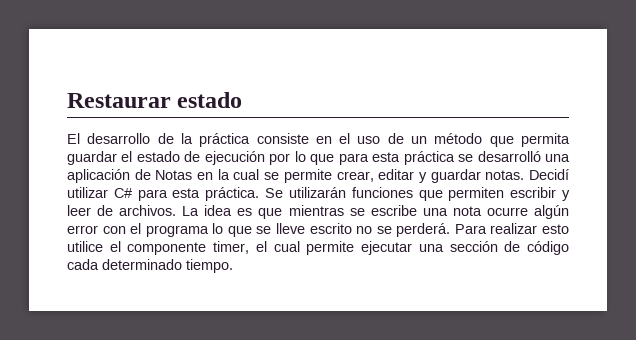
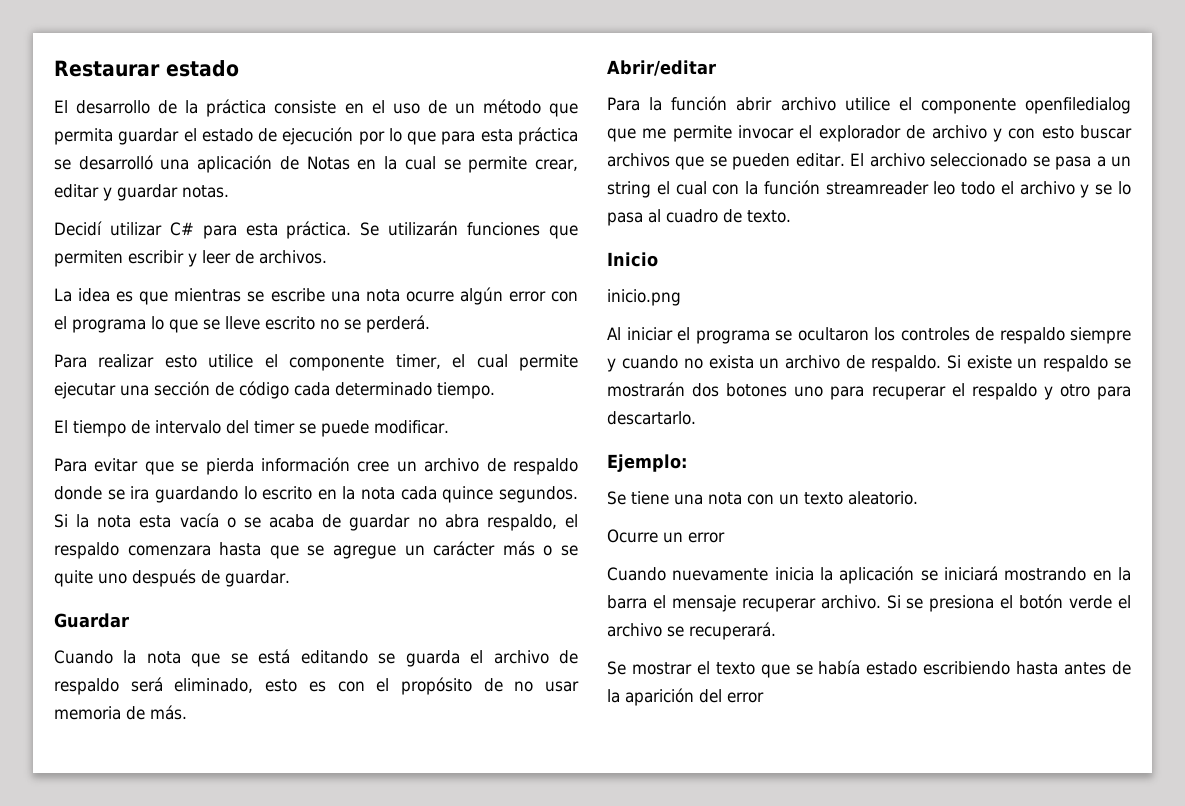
- El desarrollo de la práctica consiste en el uso de un método que permita guardar el estado de ejecución por lo que para esta práctica se desarrolló una aplicación de Notas en la cual se permite crear, editar y guardar notas. Decidí utilizar C# para esta práctica.
+ El desarrollo de la práctica consiste en el uso de un método que permita guardar el estado de ejecución por lo que para esta práctica se desarrolló una aplicación de Notas en la cual se permite crear, editar y guardar notas.
+ Decidí utilizar C# para esta práctica.
- Se utilizarán funciones que permiten escribir y leer de archivos. La idea es que mientras se escribe una nota ocurre algún error con el programa lo que se lleve escrito no se perderá. Para realizar esto utilice el componente timer, el cual permite ejecutar una sección de código cada determinado tiempo.
+ Se utilizarán funciones que permiten escribir y leer de archivos.
+ La idea es que mientras se escribe una nota ocurre algún error con el programa lo que se lleve escrito no se perderá.
+ Para realizar esto utilice el componente timer, el cual permite ejecutar una sección de código cada determinado tiempo.
+ El tiempo de intervalo del timer se puede modificar.
+ Para evitar que se pierda información cree un archivo de respaldo donde se ira guardando lo escrito en la nota cada quince segundos. Si la nota esta vacía o se acaba de guardar no abra respaldo, el respaldo comenzara hasta que se agregue un carácter más o se quite uno después de guardar.
+ Guardar
+ Cuando la nota que se está editando se guarda el archivo de respaldo será eliminado, esto es con el propósito de no usar memoria de más.
+ Abrir/editar
+ Para la función abrir archivo utilice el componente openfiledialog que me permite invocar el explorador de archivo y con esto buscar archivos que se pueden editar. El archivo seleccionado se pasa a un string el cual con la función streamreader leo todo el archivo y se lo pasa al cuadro de texto.
+ Inicio
+ inicio.png
+ Al iniciar el programa se ocultaron los controles de respaldo siempre y cuando no exista un archivo de respaldo. Si existe un respaldo se mostrarán dos botones uno para recuperar el respaldo y otro para descartarlo.
+ Ejemplo:
+ Se tiene una nota con un texto aleatorio.
+ Ocurre un error
+ Cuando nuevamente inicia la aplicación se iniciará mostrando en la barra el mensaje recuperar archivo. Si se presiona el botón verde el archivo se recuperará.
+ Se mostrar el texto que se había estado escribiendo hasta antes de la aparición del error

